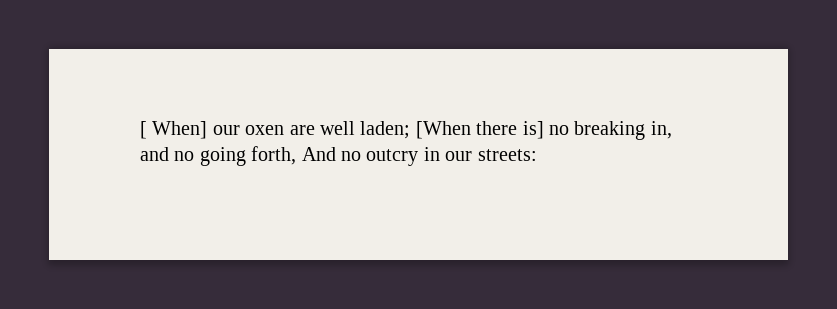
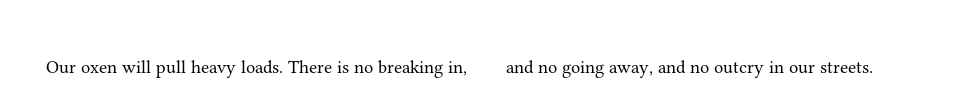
- [ When] our oxen are well laden; [When there is] no breaking in, and no going forth, And no outcry in our streets:
+ Our oxen will pull heavy loads. There is no breaking in, and no going away, and no outcry in our streets.

